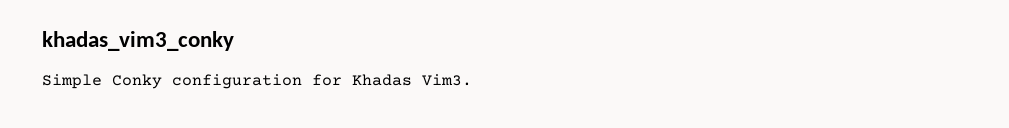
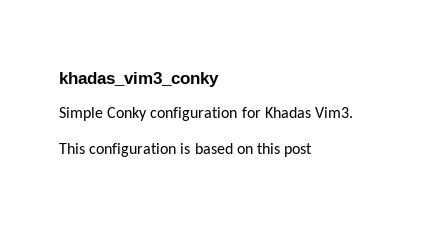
+ This configuration is based on this post

